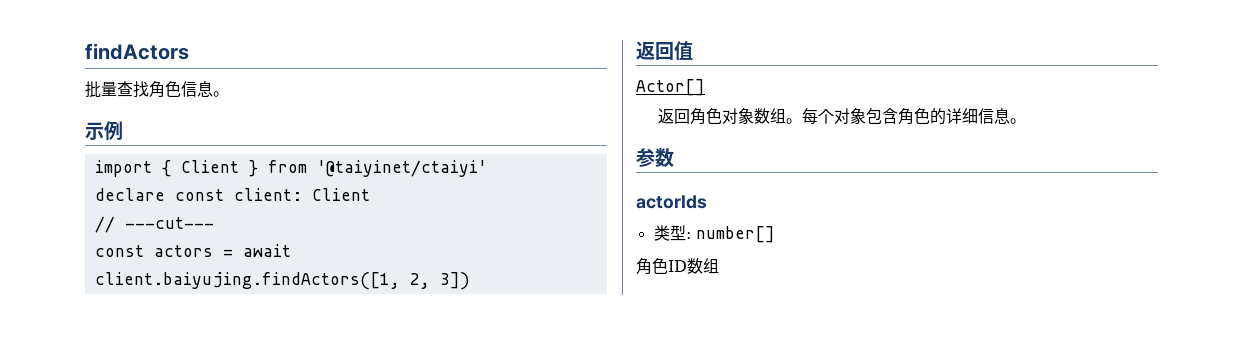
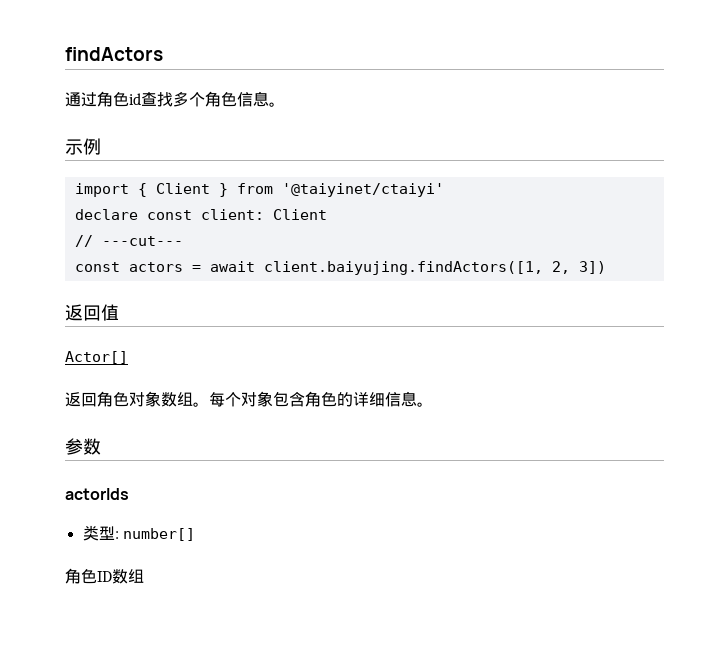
- 批量查找角色信息。
+ 通过角色id查找多个角色信息。

